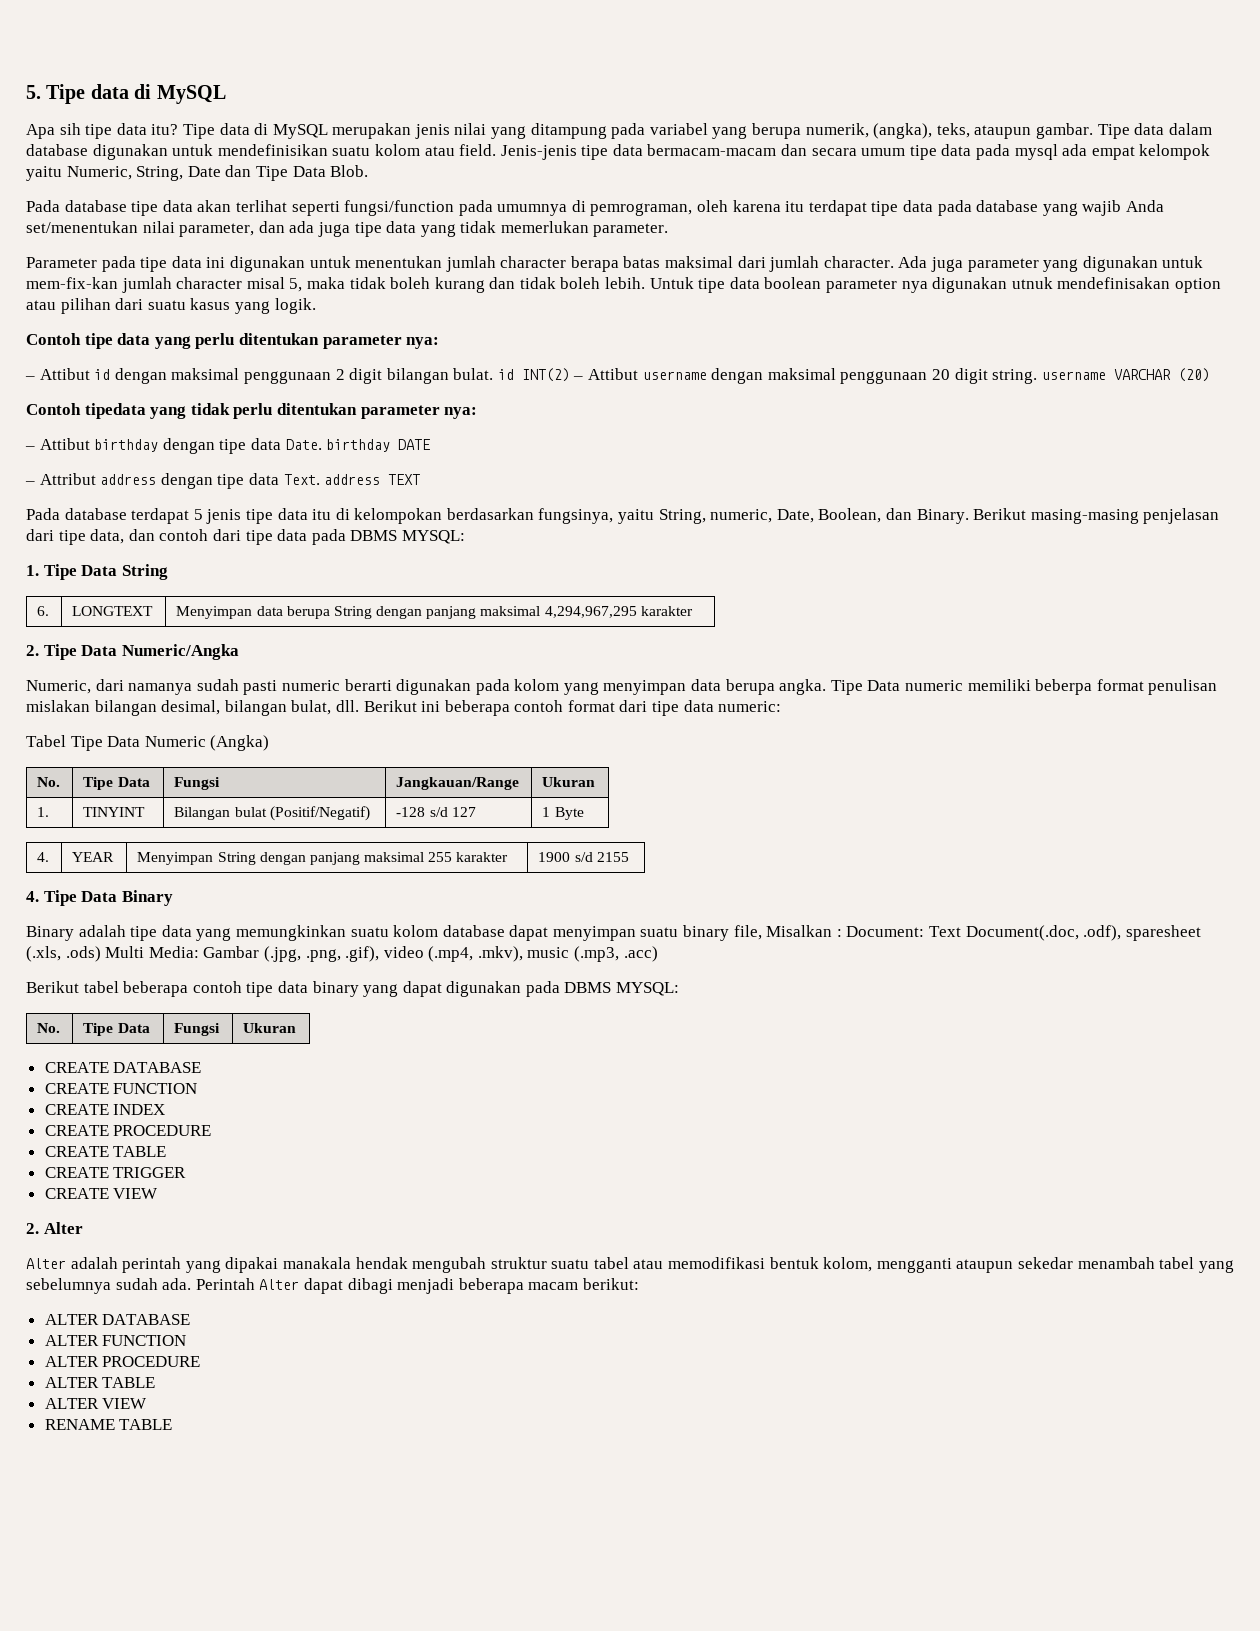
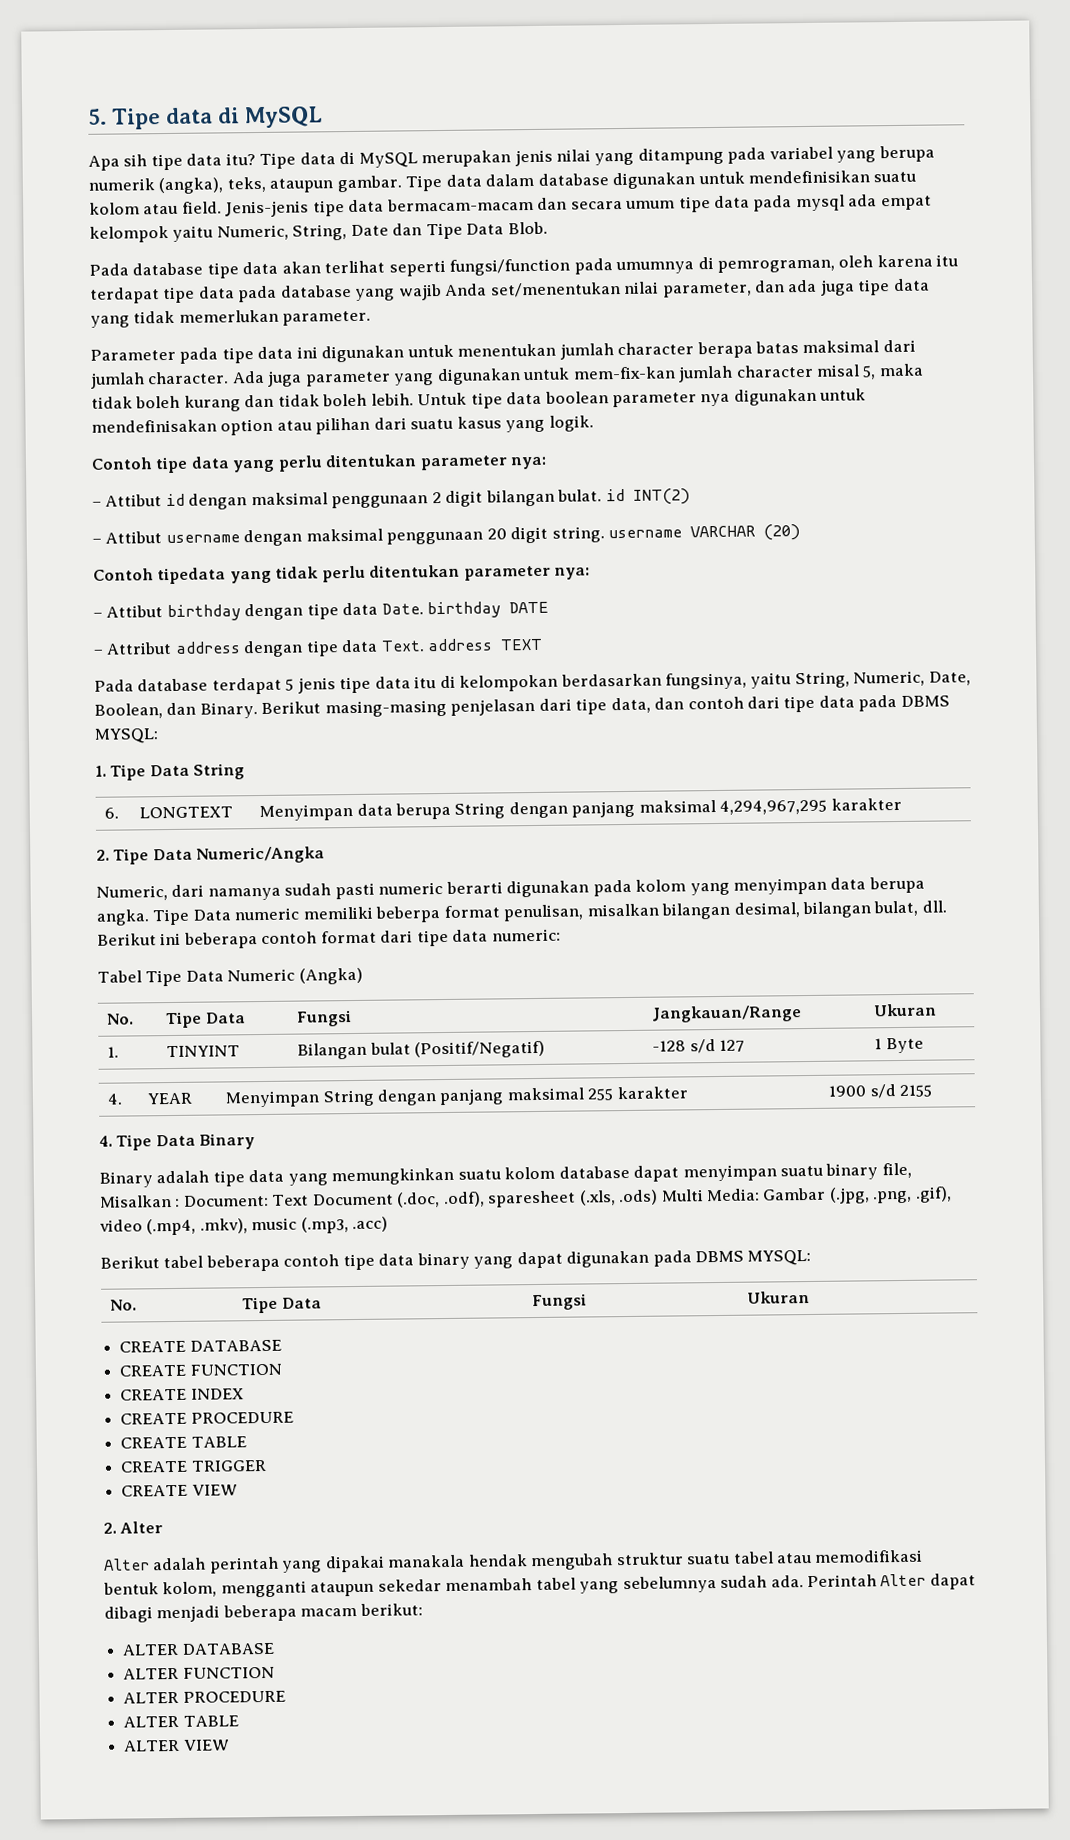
- Tipe data di MySQL merupakan jenis nilai yang ditampung pada variabel yang berupa numerik, (angka), teks, ataupun gambar.
+ Tipe data di MySQL merupakan jenis nilai yang ditampung pada variabel yang berupa numerik (angka), teks, ataupun gambar.
- Untuk tipe data boolean parameter nya digunakan utnuk mendefinisakan option atau pilihan dari suatu kasus yang logik.
+ Untuk tipe data boolean parameter nya digunakan untuk mendefinisakan option atau pilihan dari suatu kasus yang logik.
- – Attibut id dengan maksimal penggunaan 2 digit bilangan bulat. id INT(2) – Attibut username dengan maksimal penggunaan 20 digit string. username VARCHAR (20)
+ – Attibut id dengan maksimal penggunaan 2 digit bilangan bulat. id INT(2)
+ – Attibut username dengan maksimal penggunaan 20 digit string. username VARCHAR (20)
- Pada database terdapat 5 jenis tipe data itu di kelompokan berdasarkan fungsinya, yaitu String, numeric, Date, Boolean, dan Binary.
+ Pada database terdapat 5 jenis tipe data itu di kelompokan berdasarkan fungsinya, yaitu String, Numeric, Date, Boolean, dan Binary.
- Tipe Data numeric memiliki beberpa format penulisan mislakan bilangan desimal, bilangan bulat, dll.
+ Tipe Data numeric memiliki beberpa format penulisan, misalkan bilangan desimal, bilangan bulat, dll.
- Binary adalah tipe data yang memungkinkan suatu kolom database dapat menyimpan suatu binary file, Misalkan : Document: Text Document(.doc, .odf), sparesheet (.xls, .ods) Multi Media: Gambar (.jpg, .png, .gif), video (.mp4, .mkv), music (.mp3, .acc)
+ Binary adalah tipe data yang memungkinkan suatu kolom database dapat menyimpan suatu binary file, Misalkan : Document: Text Document (.doc, .odf), sparesheet (.xls, .ods) Multi Media: Gambar (.jpg, .png, .gif), video (.mp4, .mkv), music (.mp3, .acc)
- RENAME TABLE

